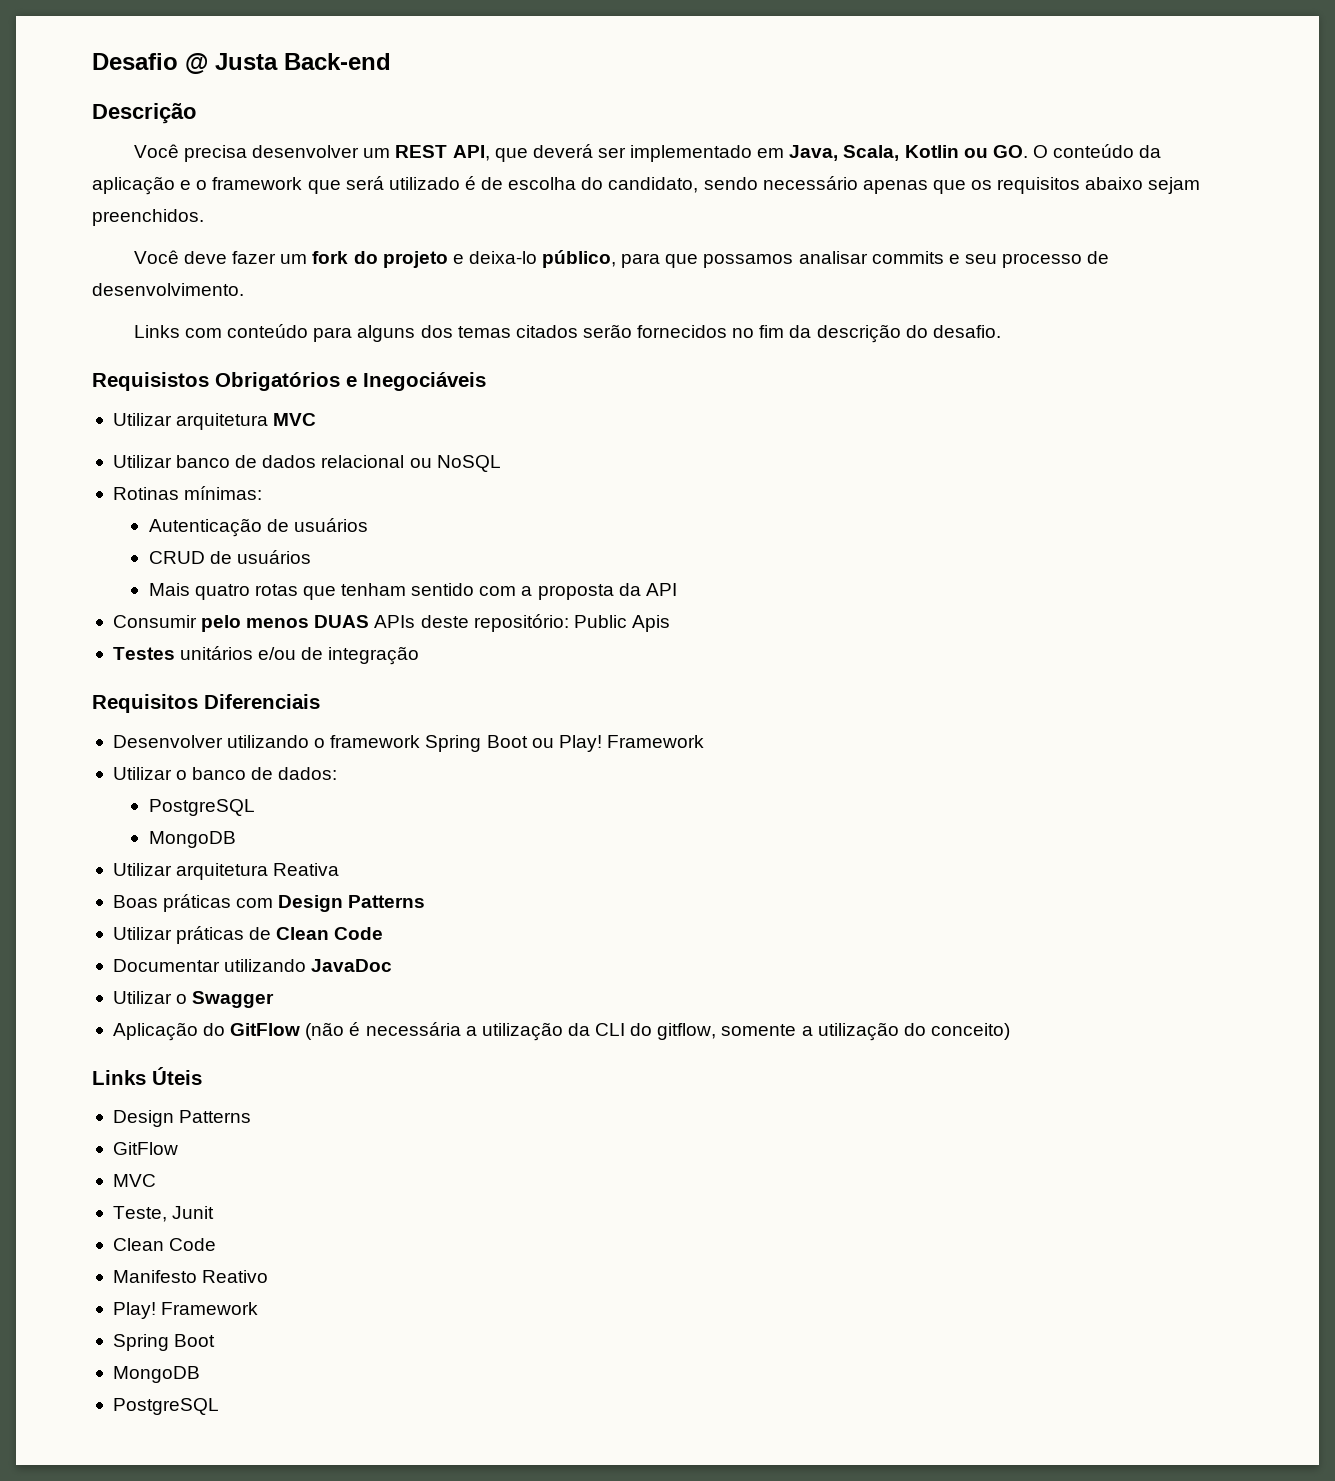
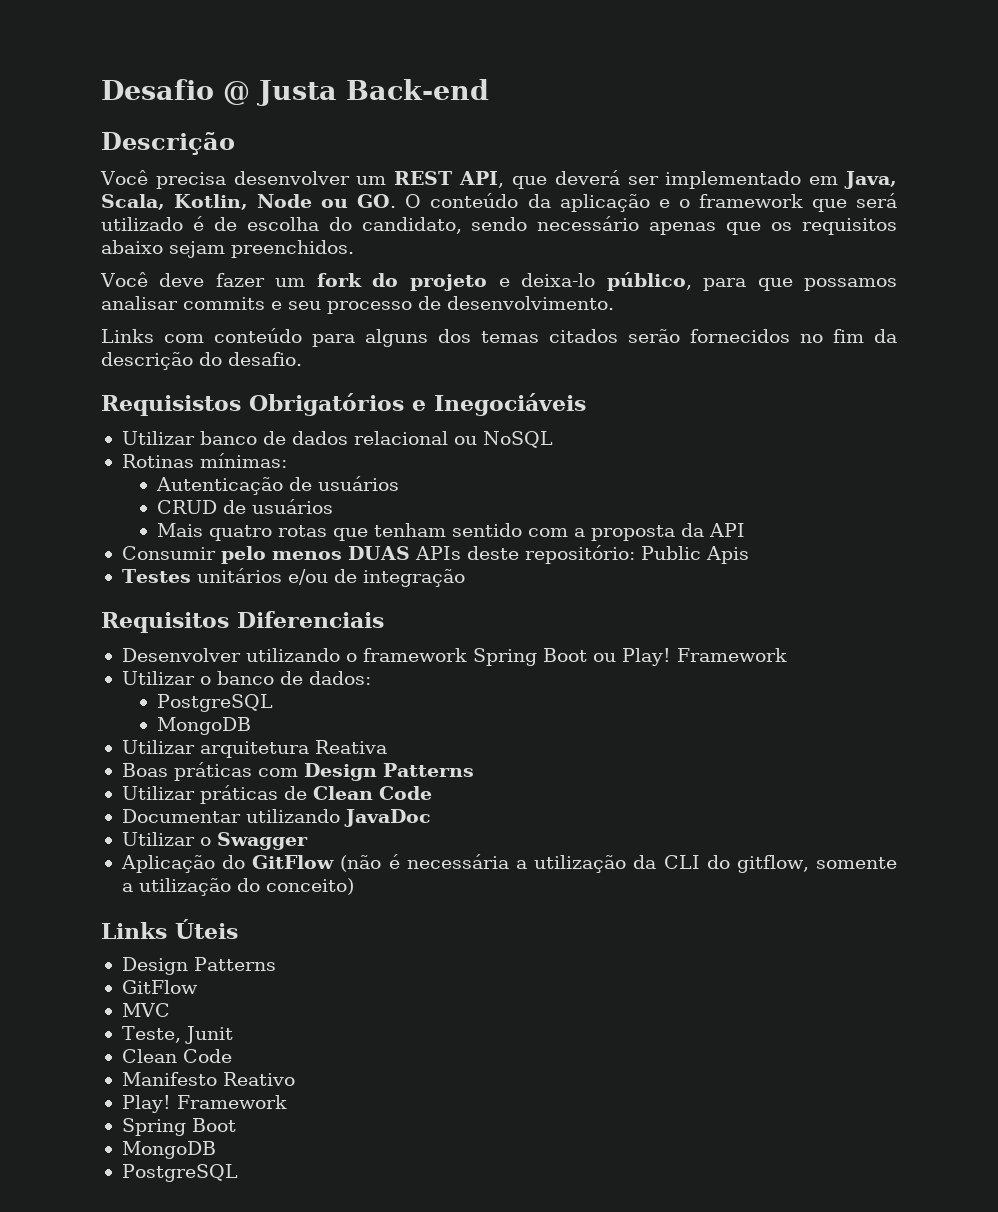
- Você precisa desenvolver um REST API, que deverá ser implementado em Java, Scala, Kotlin ou GO. O conteúdo da aplicação e o framework que será utilizado é de escolha do candidato, sendo necessário apenas que os requisitos abaixo sejam preenchidos.
+ Você precisa desenvolver um REST API, que deverá ser implementado em Java, Scala, Kotlin, Node ou GO. O conteúdo da aplicação e o framework que será utilizado é de escolha do candidato, sendo necessário apenas que os requisitos abaixo sejam preenchidos.
- Utilizar arquitetura MVC

